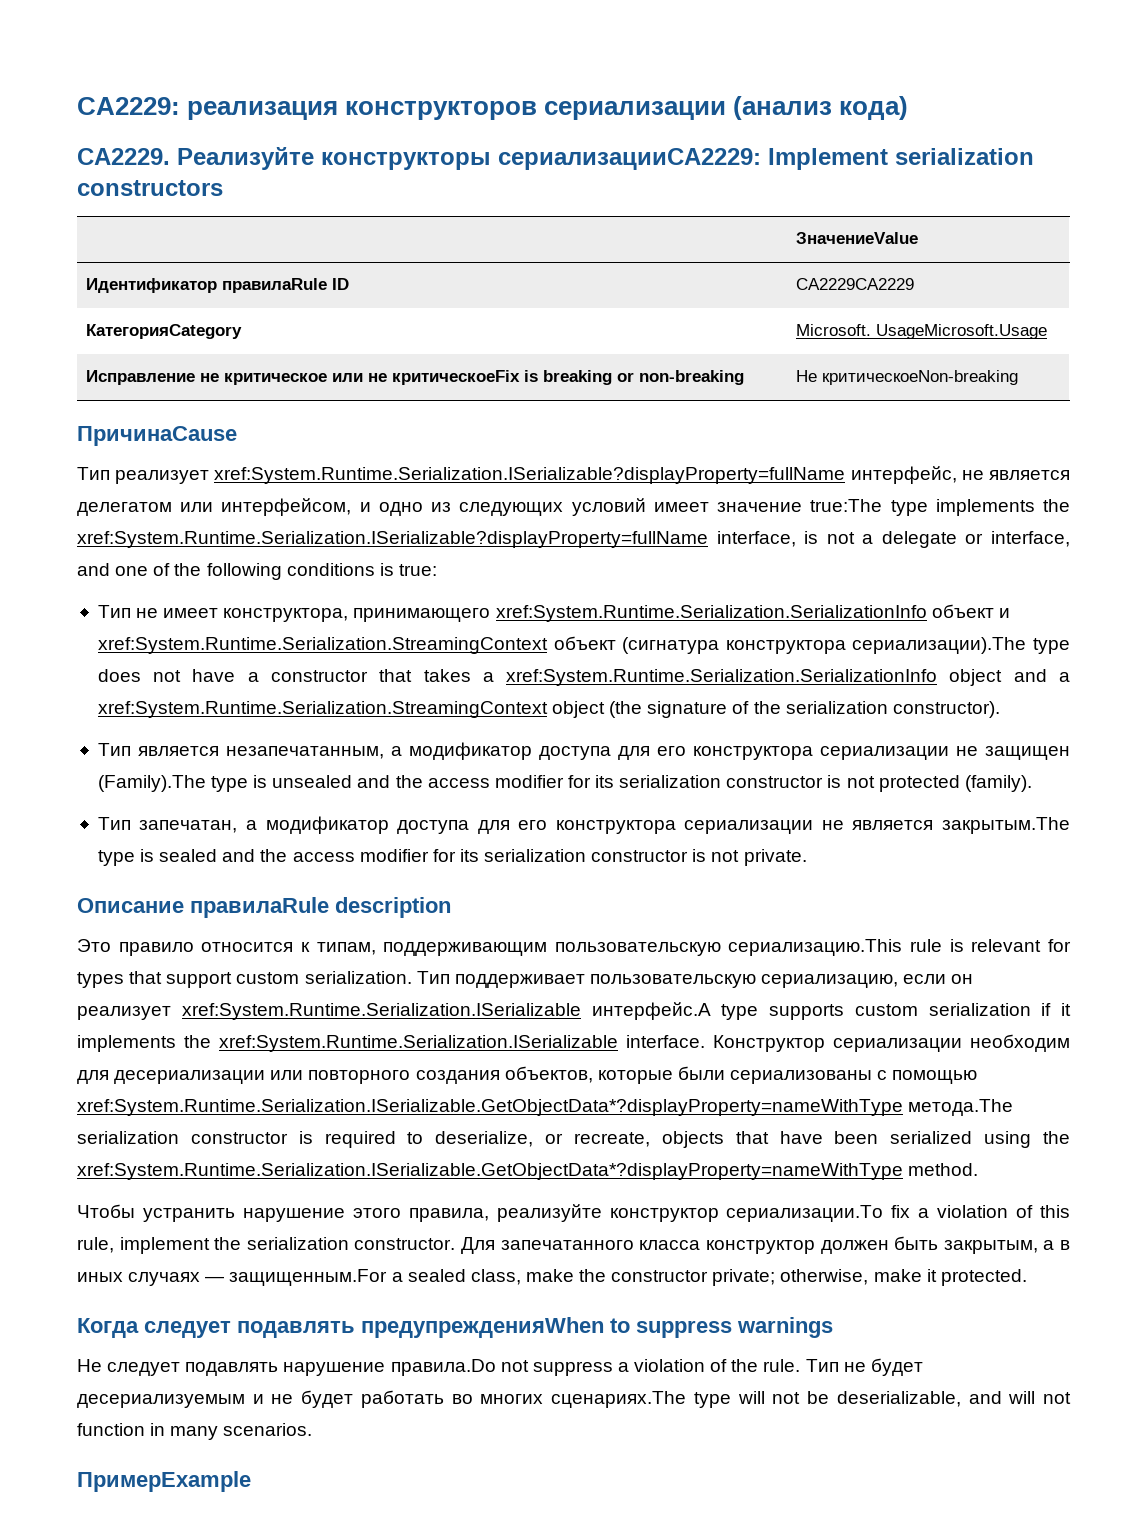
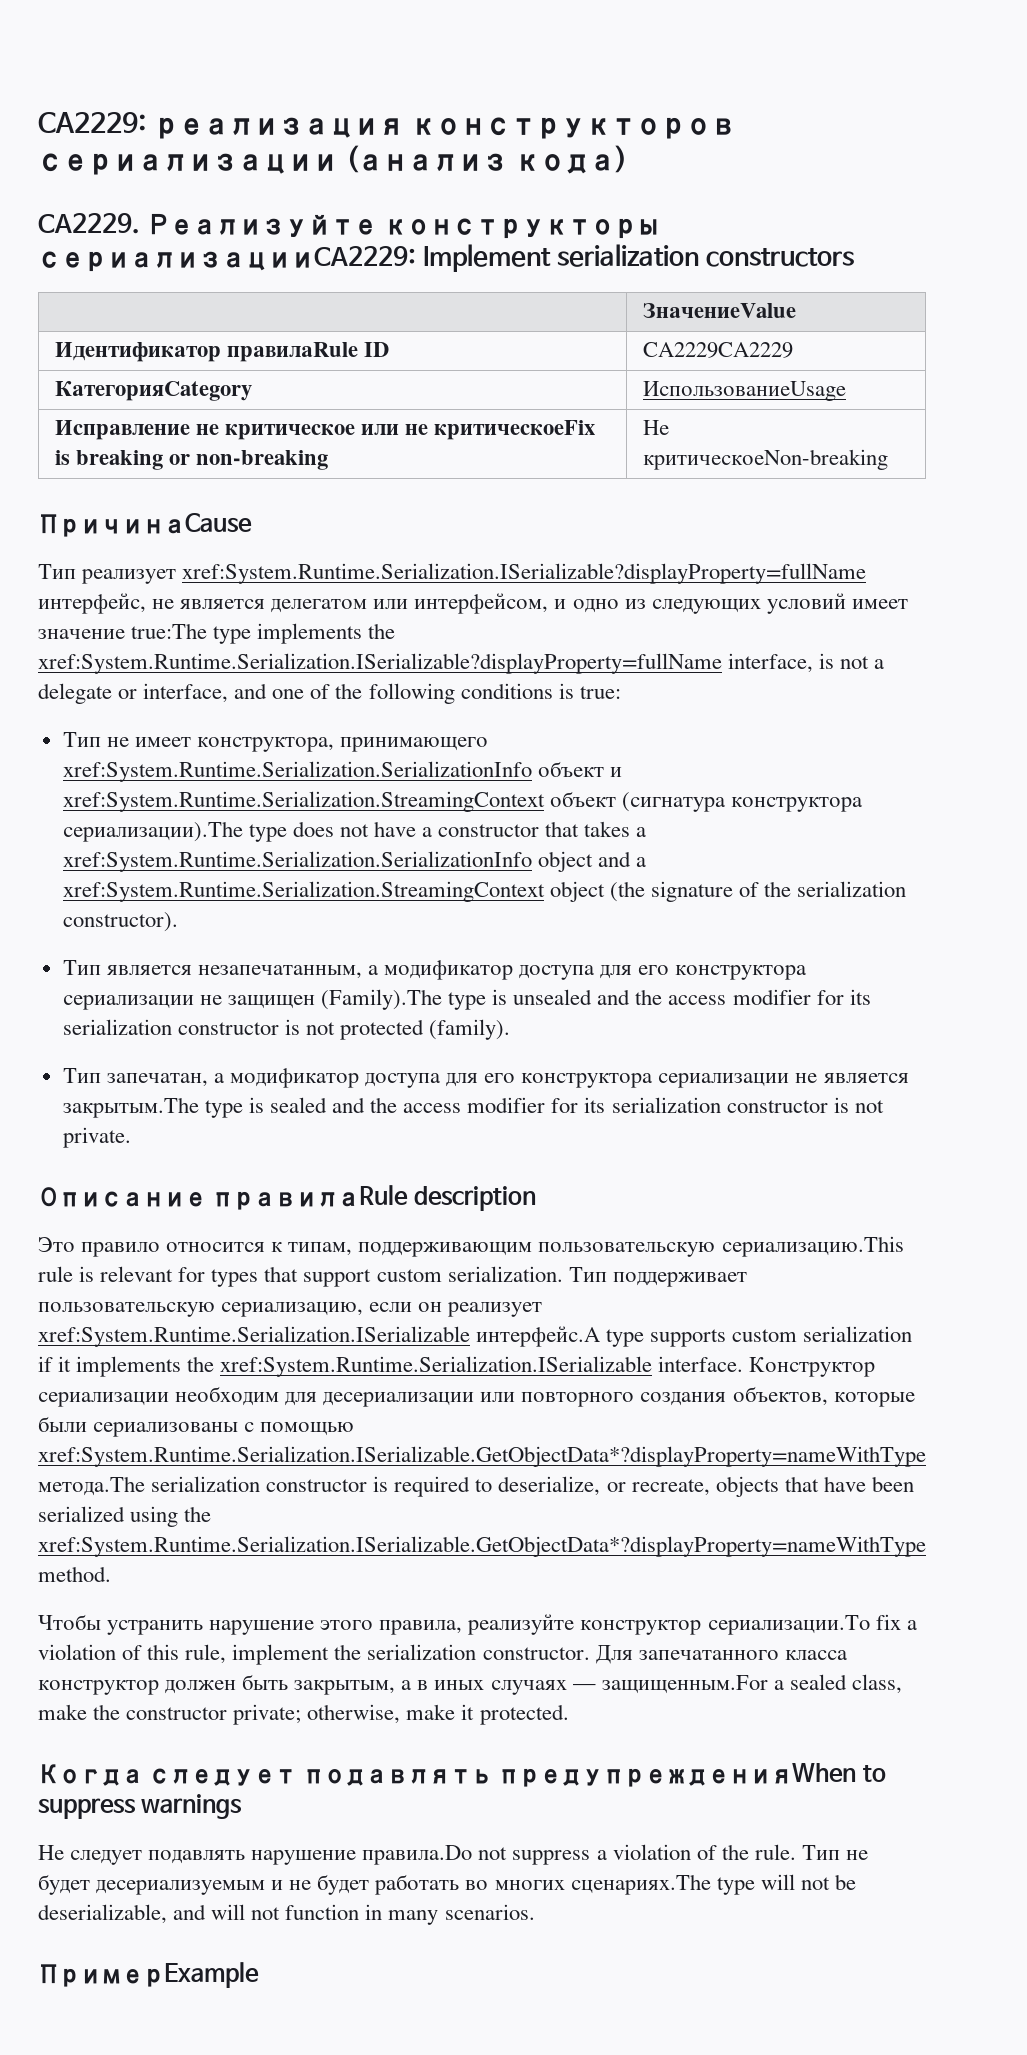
- КатегорияCategory | Microsoft. UsageMicrosoft.Usage
+ КатегорияCategory | ИспользованиеUsage

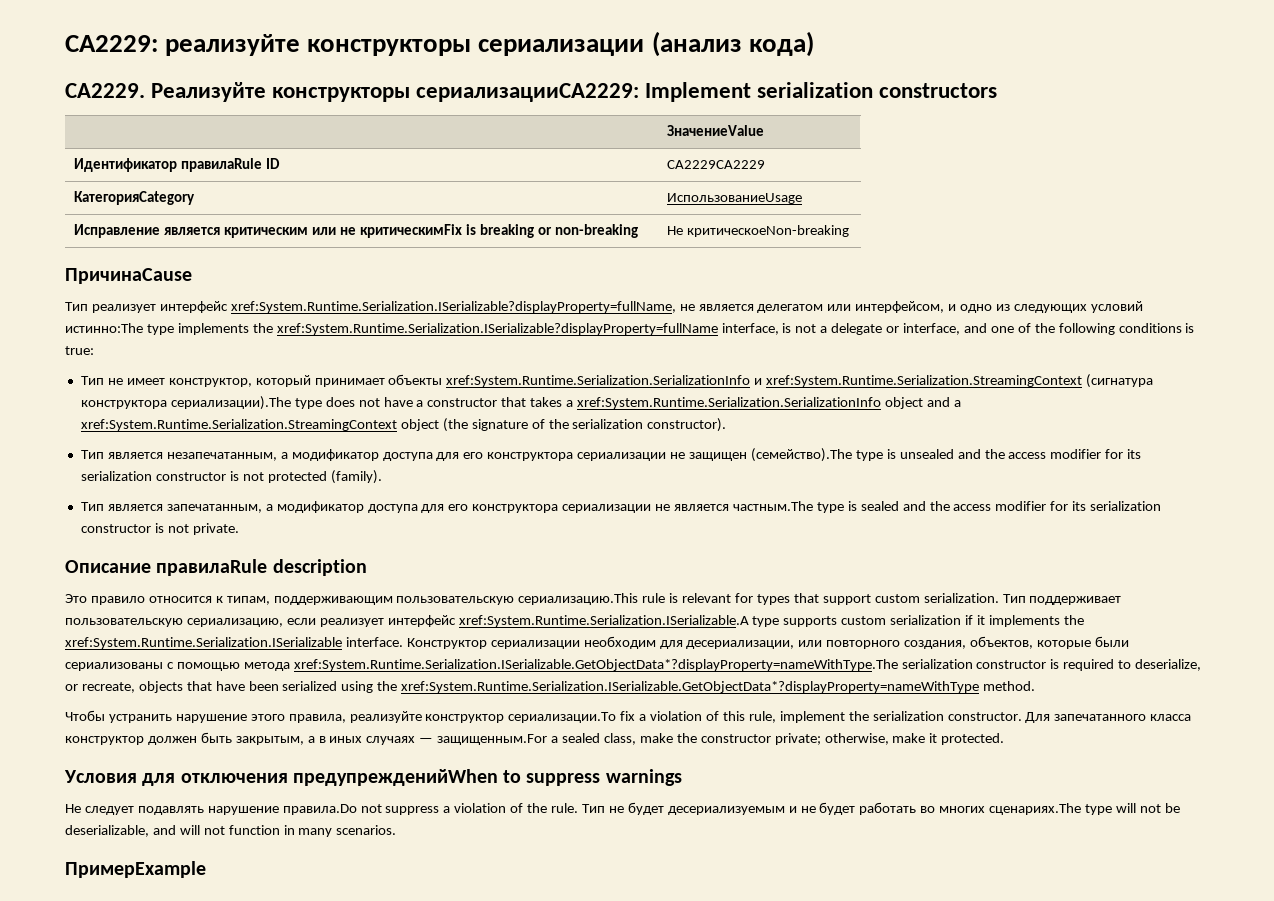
- CA2229: реализация конструкторов сериализации (анализ кода)
+ CA2229: реализуйте конструкторы сериализации (анализ кода)
- Исправление не критическое или не критическоеFix is breaking or non-breaking | Не критическоеNon-breaking
+ Исправление является критическим или не критическимFix is breaking or non-breaking | Не критическоеNon-breaking
- Тип реализует xref:System.Runtime.Serialization.ISerializable?displayProperty=fullName интерфейс, не является делегатом или интерфейсом, и одно из следующих условий имеет значение true:The type implements the xref:System.Runtime.Serialization.ISerializable?displayProperty=fullName interface, is not a delegate or interface, and one of the following conditions is true:
+ Тип реализует интерфейс xref:System.Runtime.Serialization.ISerializable?displayProperty=fullName, не является делегатом или интерфейсом, и одно из следующих условий истинно:The type implements the xref:System.Runtime.Serialization.ISerializable?displayProperty=fullName interface, is not a delegate or interface, and one of the following conditions is true:
- Тип не имеет конструктора, принимающего xref:System.Runtime.Serialization.SerializationInfo объект и xref:System.Runtime.Serialization.StreamingContext объект (сигнатура конструктора сериализации).The type does not have a constructor that takes a xref:System.Runtime.Serialization.SerializationInfo object and a xref:System.Runtime.Serialization.StreamingContext object (the signature of the serialization constructor).
+ Тип не имеет конструктор, который принимает объекты xref:System.Runtime.Serialization.SerializationInfo и xref:System.Runtime.Serialization.StreamingContext (сигнатура конструктора сериализации).The type does not have a constructor that takes a xref:System.Runtime.Serialization.SerializationInfo object and a xref:System.Runtime.Serialization.StreamingContext object (the signature of the serialization constructor).
- Тип является незапечатанным, а модификатор доступа для его конструктора сериализации не защищен (Family).The type is unsealed and the access modifier for its serialization constructor is not protected (family).
+ Тип является незапечатанным, а модификатор доступа для его конструктора сериализации не защищен (семейство).The type is unsealed and the access modifier for its serialization constructor is not protected (family).
- Тип запечатан, а модификатор доступа для его конструктора сериализации не является закрытым.The type is sealed and the access modifier for its serialization constructor is not private.
+ Тип является запечатанным, а модификатор доступа для его конструктора сериализации не является частным.The type is sealed and the access modifier for its serialization constructor is not private.
- Тип поддерживает пользовательскую сериализацию, если он реализует xref:System.Runtime.Serialization.ISerializable интерфейс.A type supports custom serialization if it implements the xref:System.Runtime.Serialization.ISerializable interface.
+ Тип поддерживает пользовательскую сериализацию, если реализует интерфейс xref:System.Runtime.Serialization.ISerializable.A type supports custom serialization if it implements the xref:System.Runtime.Serialization.ISerializable interface.
- Конструктор сериализации необходим для десериализации или повторного создания объектов, которые были сериализованы с помощью xref:System.Runtime.Serialization.ISerializable.GetObjectData*?displayProperty=nameWithType метода.The serialization constructor is required to deserialize, or recreate, objects that have been serialized using the xref:System.Runtime.Serialization.ISerializable.GetObjectData*?displayProperty=nameWithType method.
+ Конструктор сериализации необходим для десериализации, или повторного создания, объектов, которые были сериализованы с помощью метода xref:System.Runtime.Serialization.ISerializable.GetObjectData*?displayProperty=nameWithType.The serialization constructor is required to deserialize, or recreate, objects that have been serialized using the xref:System.Runtime.Serialization.ISerializable.GetObjectData*?displayProperty=nameWithType method.
- Когда следует подавлять предупрежденияWhen to suppress warnings
+ Условия для отключения предупрежденийWhen to suppress warnings

